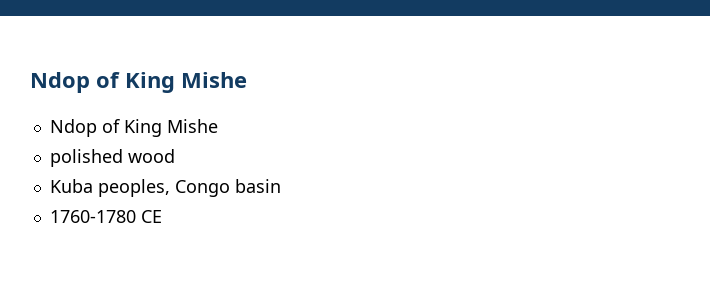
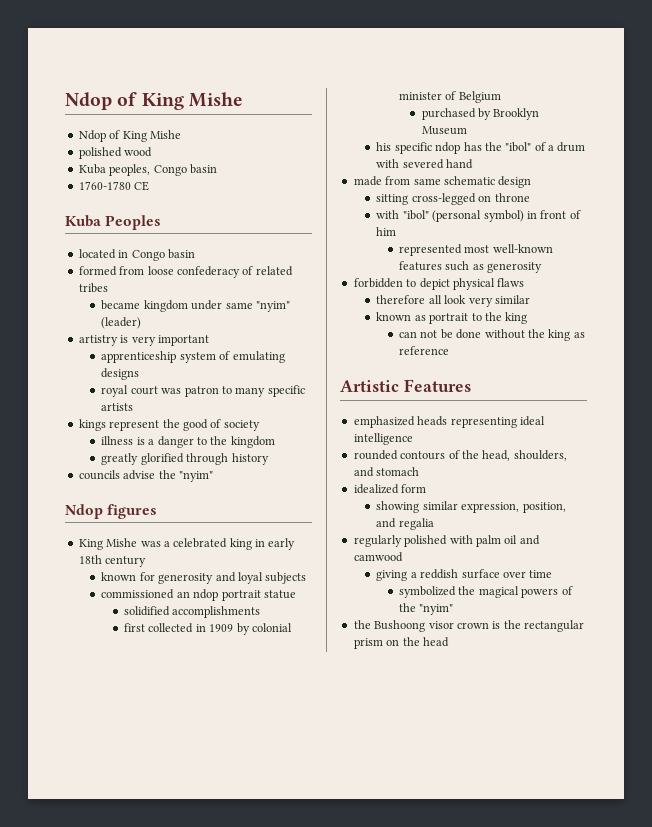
+ Kuba Peoples
+ located in Congo basin
+ formed from loose confederacy of related tribes
+ became kingdom under same "nyim" (leader)
+ artistry is very important
+ apprenticeship system of emulating designs
+ royal court was patron to many specific artists
+ kings represent the good of society
+ illness is a danger to the kingdom
+ greatly glorified through history
+ councils advise the "nyim"
+ Ndop figures
+ King Mishe was a celebrated king in early 18th century
+ known for generosity and loyal subjects
+ commissioned an ndop portrait statue
+ solidified accomplishments
+ first collected in 1909 by colonial minister of Belgium
+ purchased by Brooklyn Museum
+ his specific ndop has the "ibol" of a drum with severed hand
+ made from same schematic design
+ sitting cross-legged on throne
+ with "ibol" (personal symbol) in front of him
+ represented most well-known features such as generosity
+ forbidden to depict physical flaws
+ therefore all look very similar
+ known as portrait to the king
+ can not be done without the king as reference
+ Artistic Features
+ emphasized heads representing ideal intelligence
+ rounded contours of the head, shoulders, and stomach
+ idealized form
+ showing similar expression, position, and regalia
+ regularly polished with palm oil and camwood
+ giving a reddish surface over time
+ symbolized the magical powers of the "nyim"
+ the Bushoong visor crown is the rectangular prism on the head

